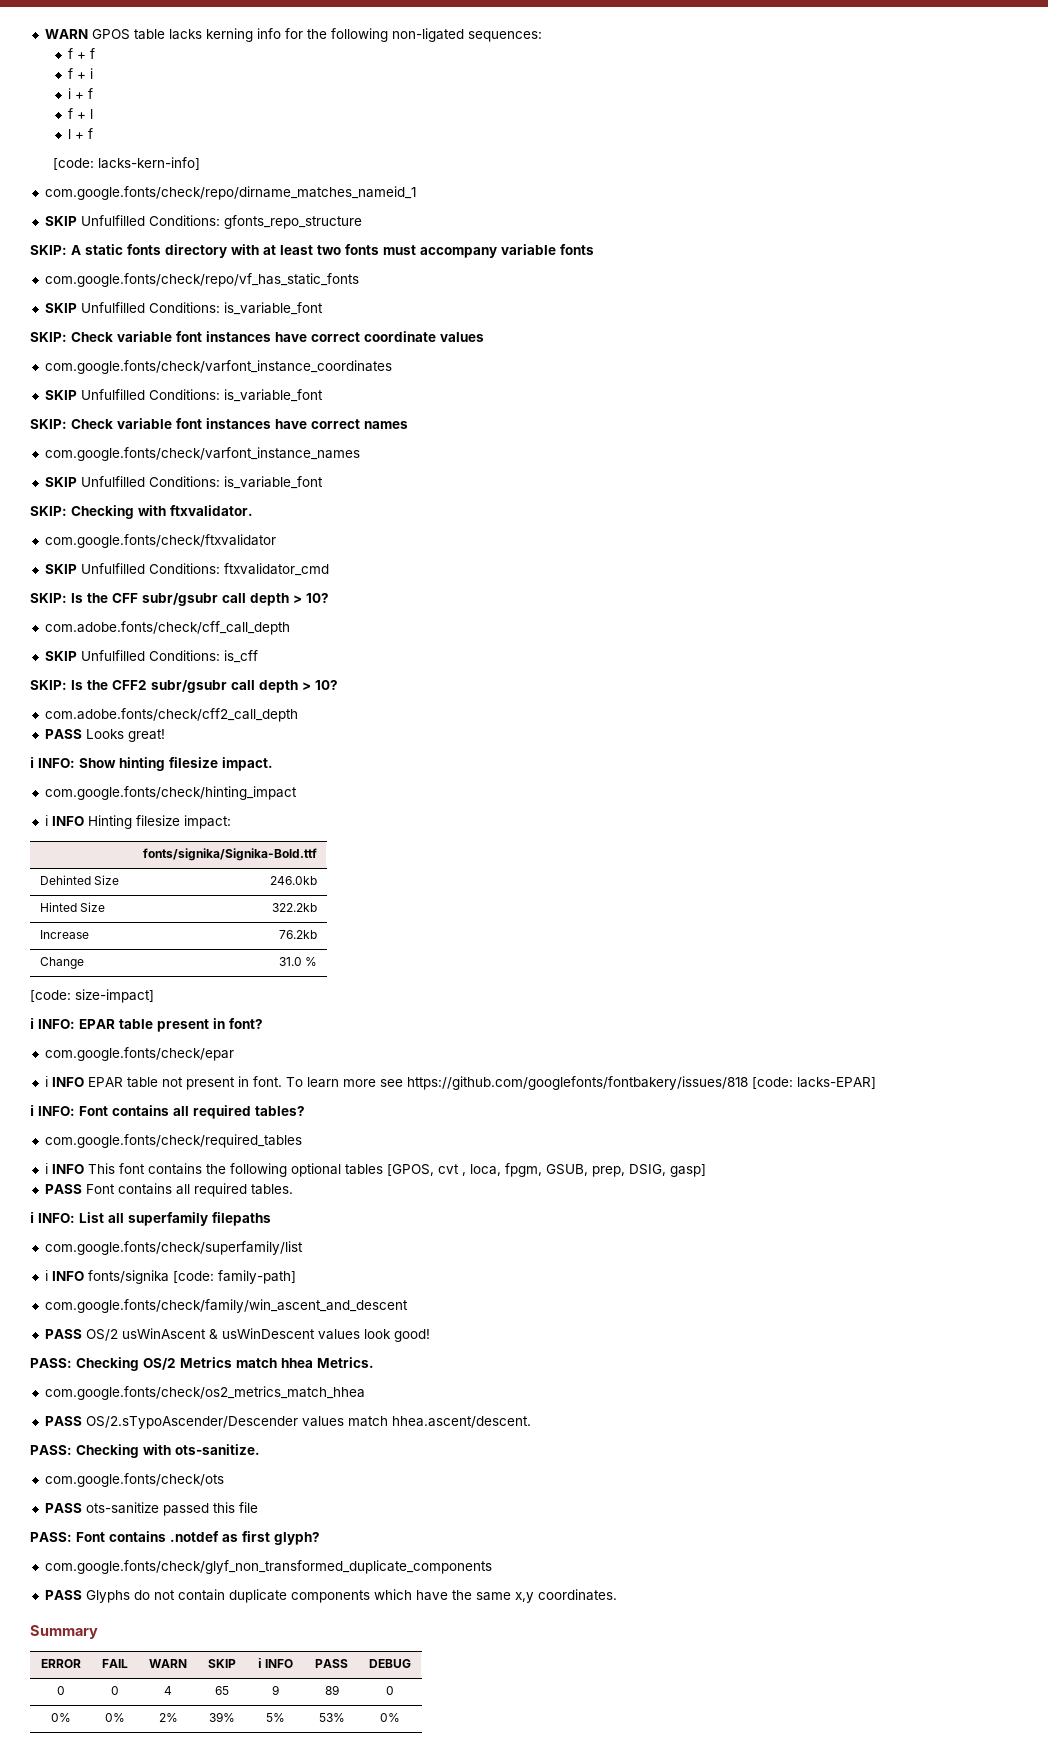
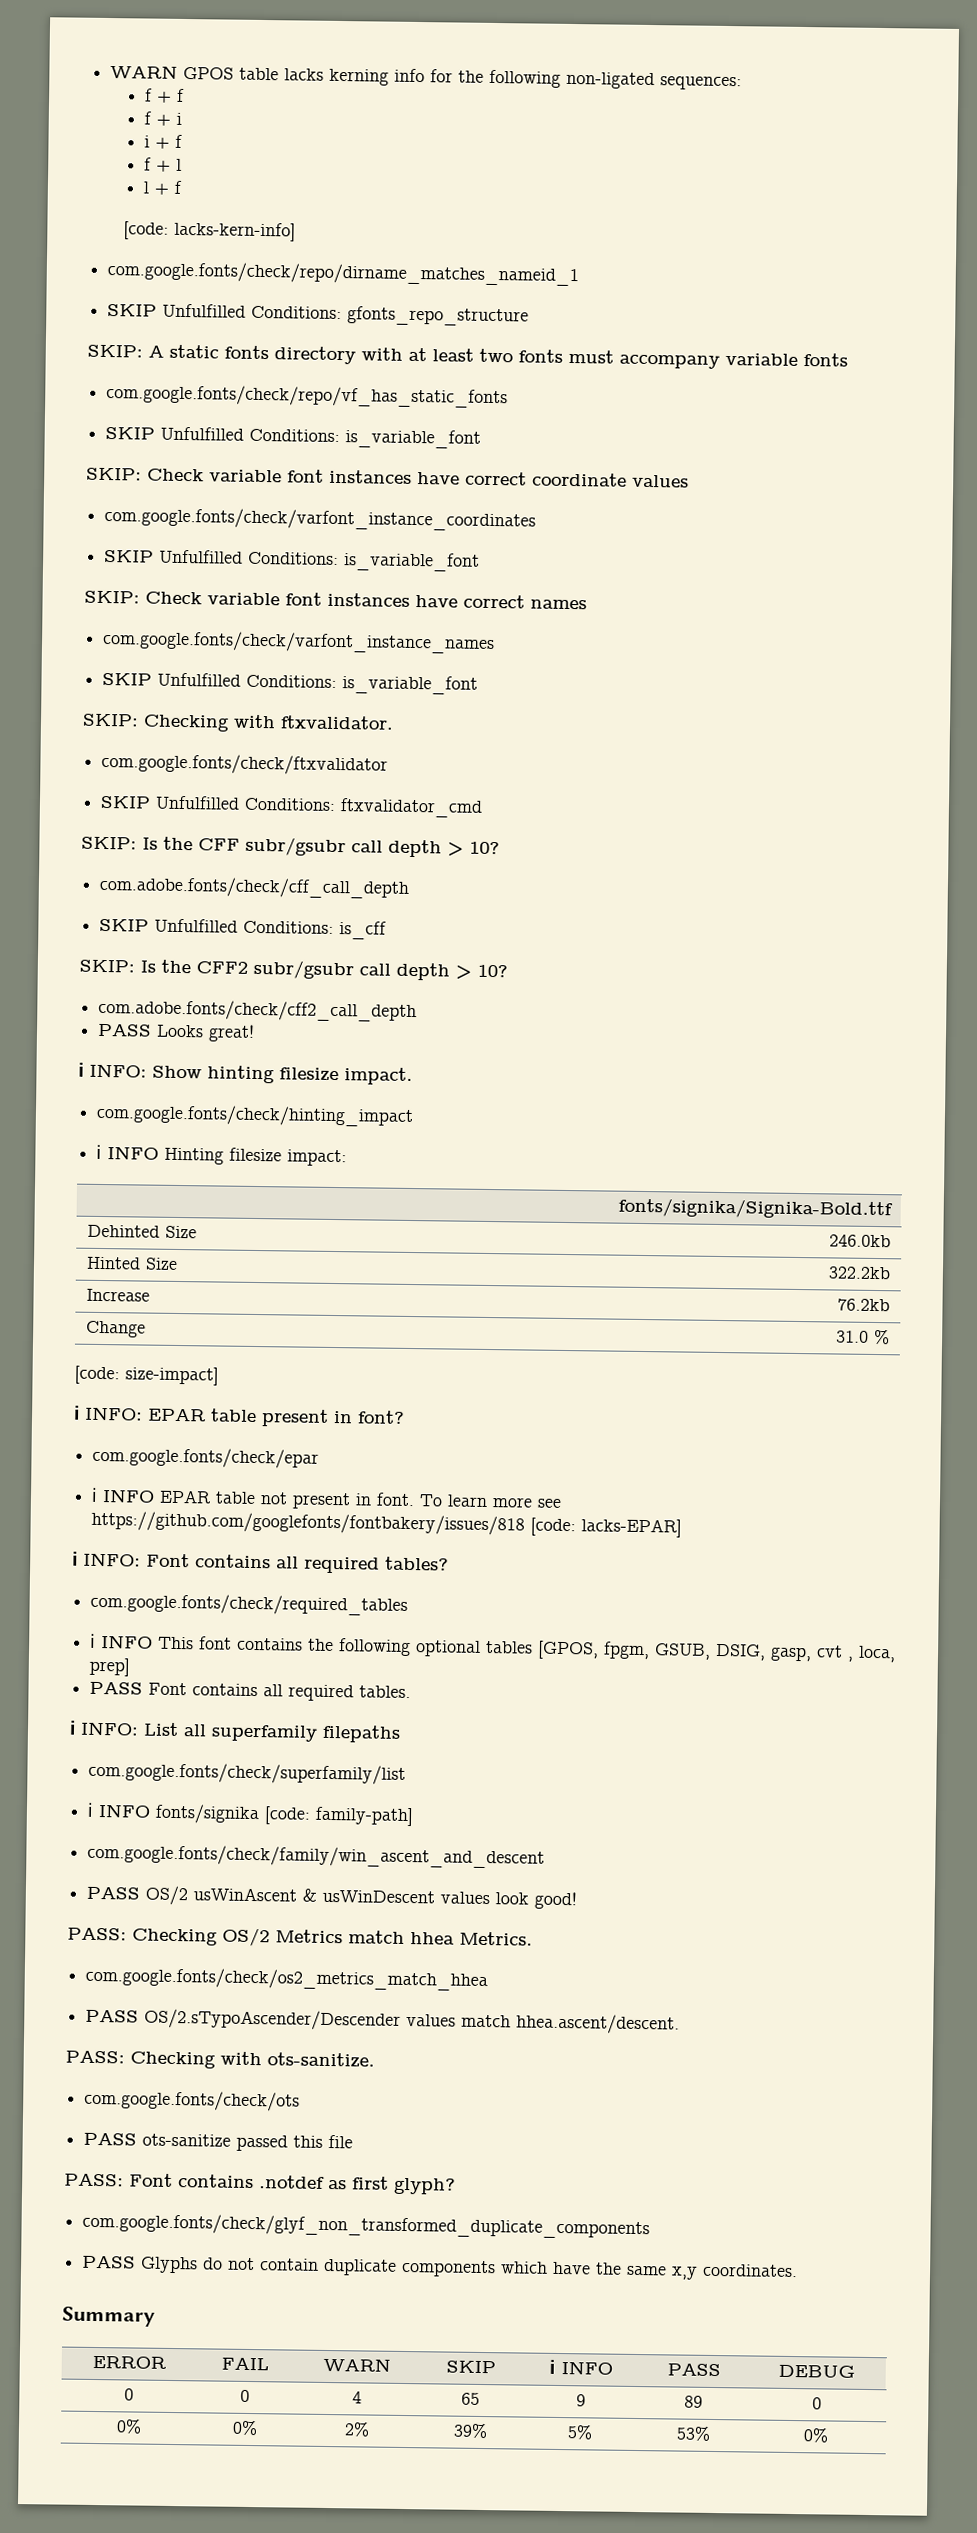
- ℹ INFO This font contains the following optional tables [GPOS, cvt , loca, fpgm, GSUB, prep, DSIG, gasp]
+ ℹ INFO This font contains the following optional tables [GPOS, fpgm, GSUB, DSIG, gasp, cvt , loca, prep]

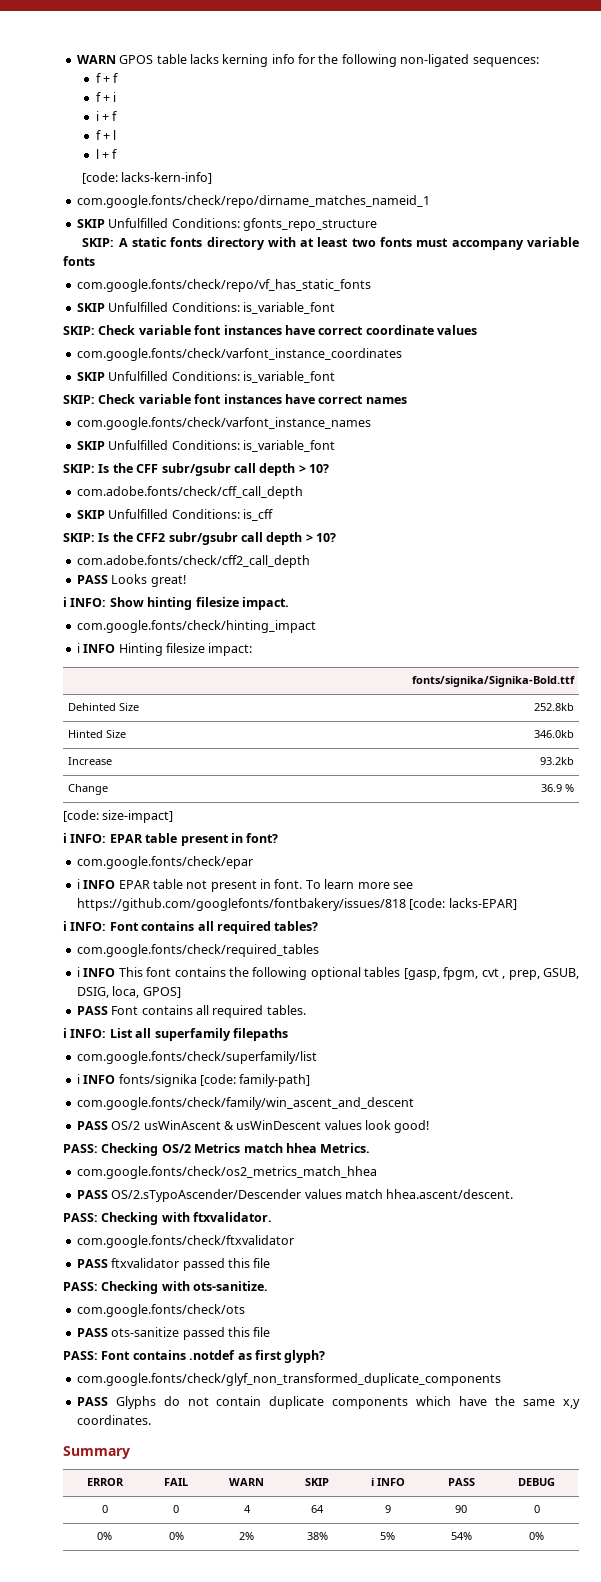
- SKIP: Checking with ftxvalidator.
- com.google.fonts/check/ftxvalidator
- SKIP Unfulfilled Conditions: ftxvalidator_cmd
- Dehinted Size | 246.0kb
+ Dehinted Size | 252.8kb
- Hinted Size | 322.2kb
+ Hinted Size | 346.0kb
- Increase | 76.2kb
+ Increase | 93.2kb
- Change | 31.0 %
+ Change | 36.9 %
- ℹ INFO This font contains the following optional tables [GPOS, fpgm, GSUB, DSIG, gasp, cvt , loca, prep]
+ ℹ INFO This font contains the following optional tables [gasp, fpgm, cvt , prep, GSUB, DSIG, loca, GPOS]
+ PASS: Checking with ftxvalidator.
+ com.google.fonts/check/ftxvalidator
+ PASS ftxvalidator passed this file
- 0 | 0 | 4 | 65 | 9 | 89 | 0
+ 0 | 0 | 4 | 64 | 9 | 90 | 0
- 0% | 0% | 2% | 39% | 5% | 53% | 0%
+ 0% | 0% | 2% | 38% | 5% | 54% | 0%

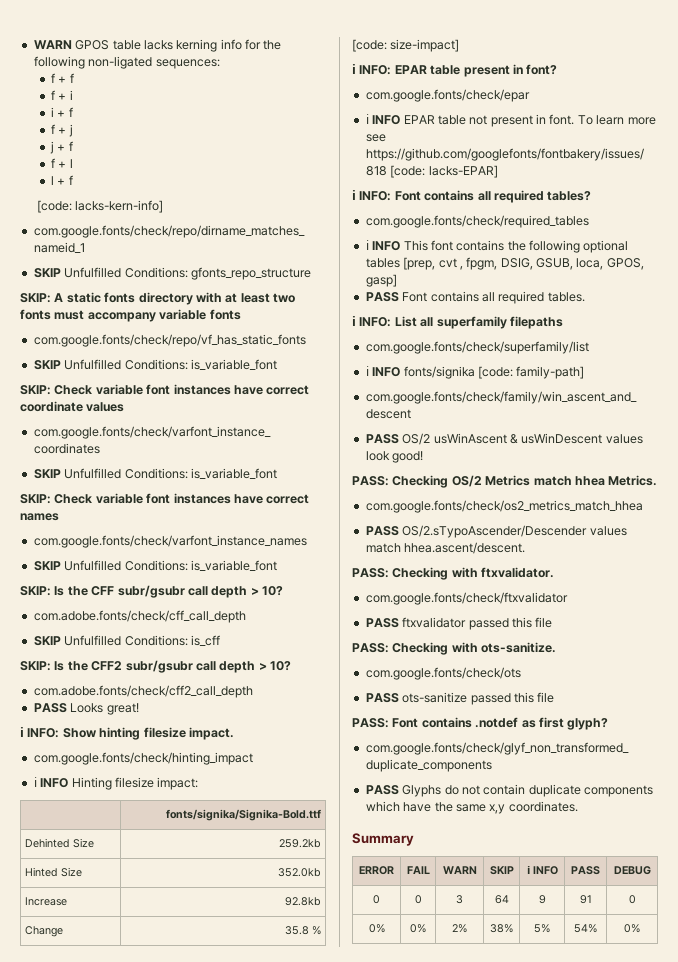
+ f + j
+ j + f
- Dehinted Size | 252.8kb
+ Dehinted Size | 259.2kb
- Hinted Size | 346.0kb
+ Hinted Size | 352.0kb
- Increase | 93.2kb
+ Increase | 92.8kb
- Change | 36.9 %
+ Change | 35.8 %
- ℹ INFO This font contains the following optional tables [gasp, fpgm, cvt , prep, GSUB, DSIG, loca, GPOS]
+ ℹ INFO This font contains the following optional tables [prep, cvt , fpgm, DSIG, GSUB, loca, GPOS, gasp]
- 0 | 0 | 4 | 64 | 9 | 90 | 0
+ 0 | 0 | 3 | 64 | 9 | 91 | 0

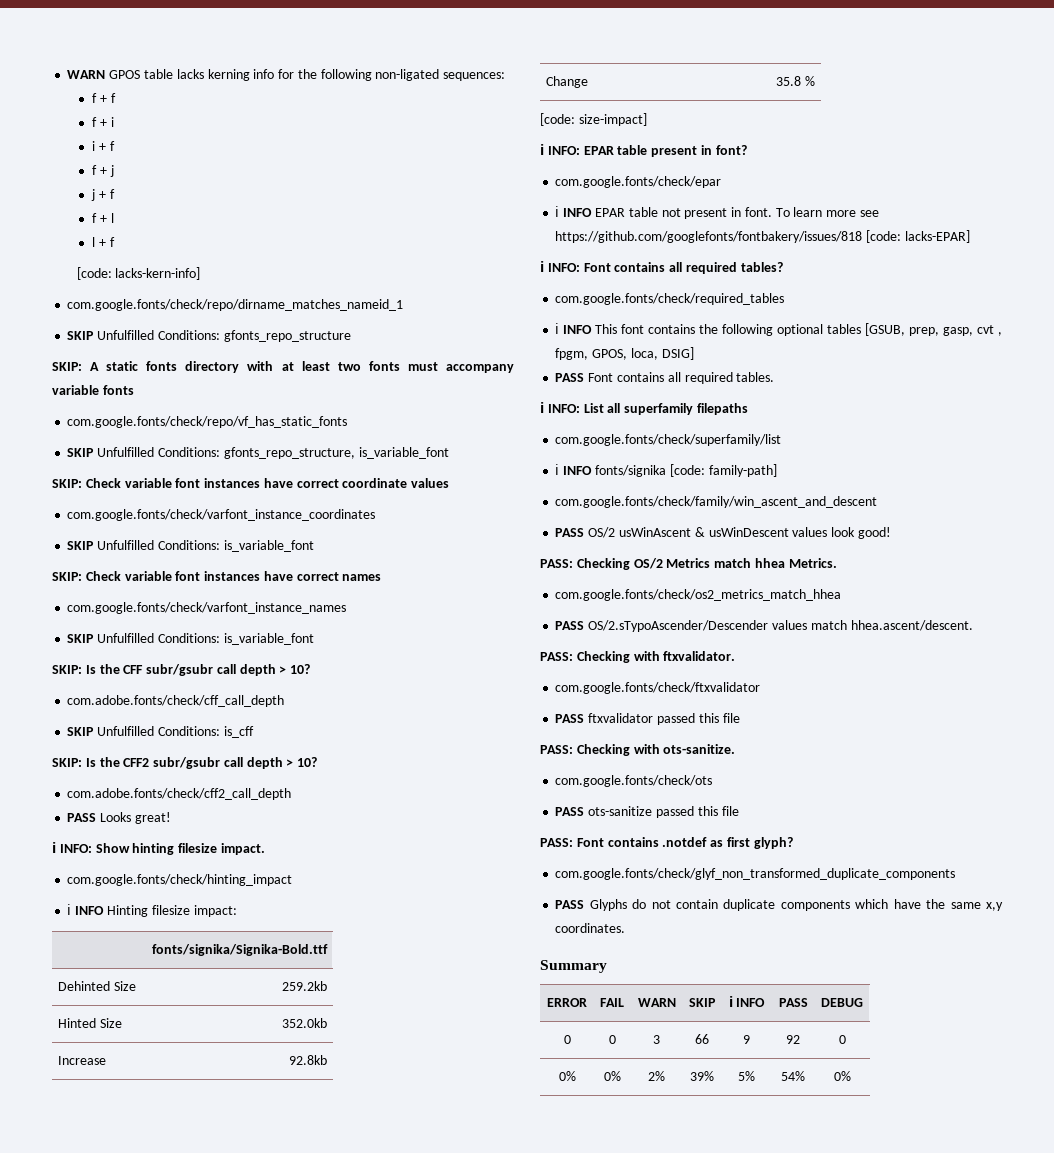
  com.google.fonts/check/repo/vf_has_static_fonts
- SKIP Unfulfilled Conditions: is_variable_font
+ SKIP Unfulfilled Conditions: gfonts_repo_structure, is_variable_font
- ℹ INFO This font contains the following optional tables [prep, cvt , fpgm, DSIG, GSUB, loca, GPOS, gasp]
+ ℹ INFO This font contains the following optional tables [GSUB, prep, gasp, cvt , fpgm, GPOS, loca, DSIG]
- 0 | 0 | 3 | 64 | 9 | 91 | 0
+ 0 | 0 | 3 | 66 | 9 | 92 | 0
- 0% | 0% | 2% | 38% | 5% | 54% | 0%
+ 0% | 0% | 2% | 39% | 5% | 54% | 0%

